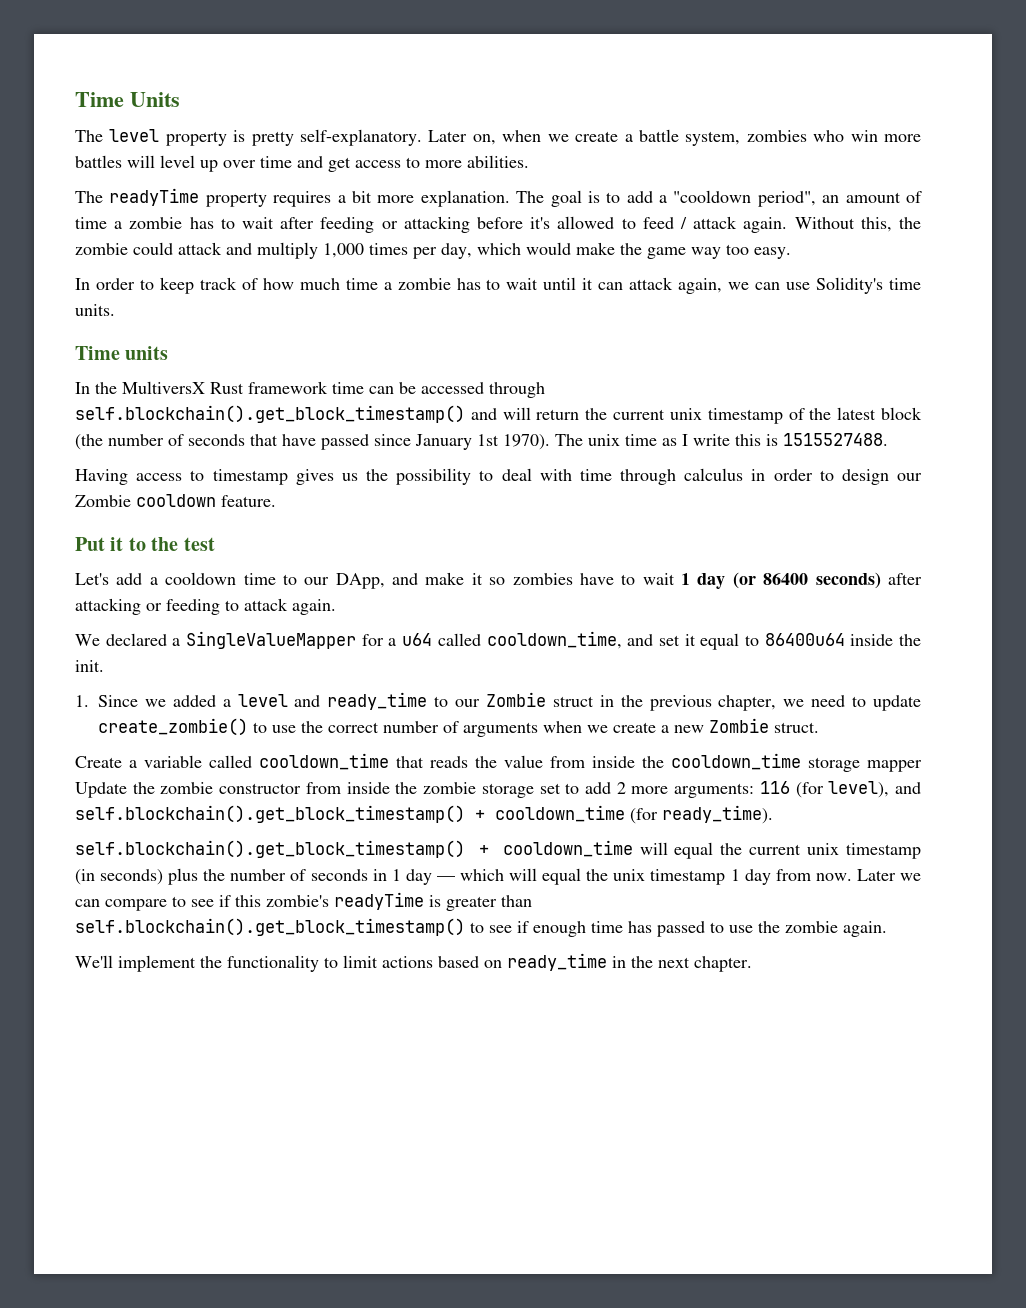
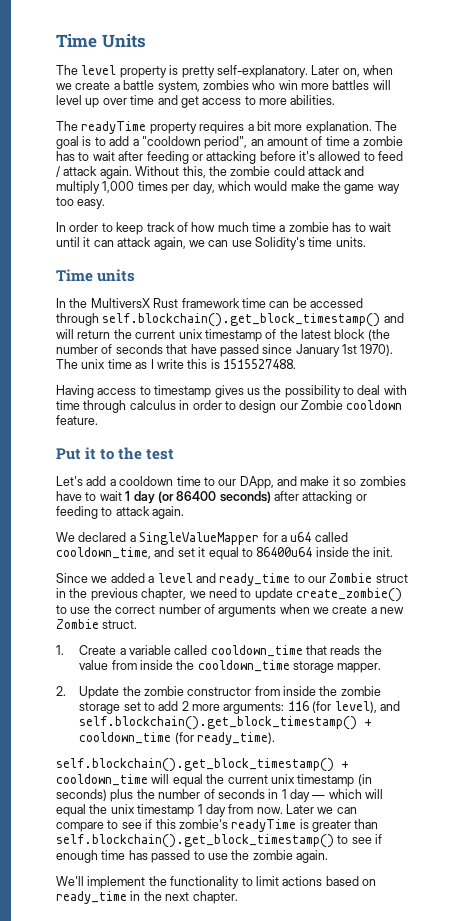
- 1. Since we added a level and ready_time to our Zombie struct in the previous chapter, we need to update create_zombie() to use the correct number of arguments when we create a new Zombie struct.
+ Since we added a level and ready_time to our Zombie struct in the previous chapter, we need to update create_zombie() to use the correct number of arguments when we create a new Zombie struct.
- Create a variable called cooldown_time that reads the value from inside the cooldown_time storage mapper Update the zombie constructor from inside the zombie storage set to add 2 more arguments: 116 (for level), and self.blockchain().get_block_timestamp() + cooldown_time (for ready_time).
+ 1. Create a variable called cooldown_time that reads the value from inside the cooldown_time storage mapper.
+ 2. Update the zombie constructor from inside the zombie storage set to add 2 more arguments: 116 (for level), and self.blockchain().get_block_timestamp() + cooldown_time (for ready_time).

